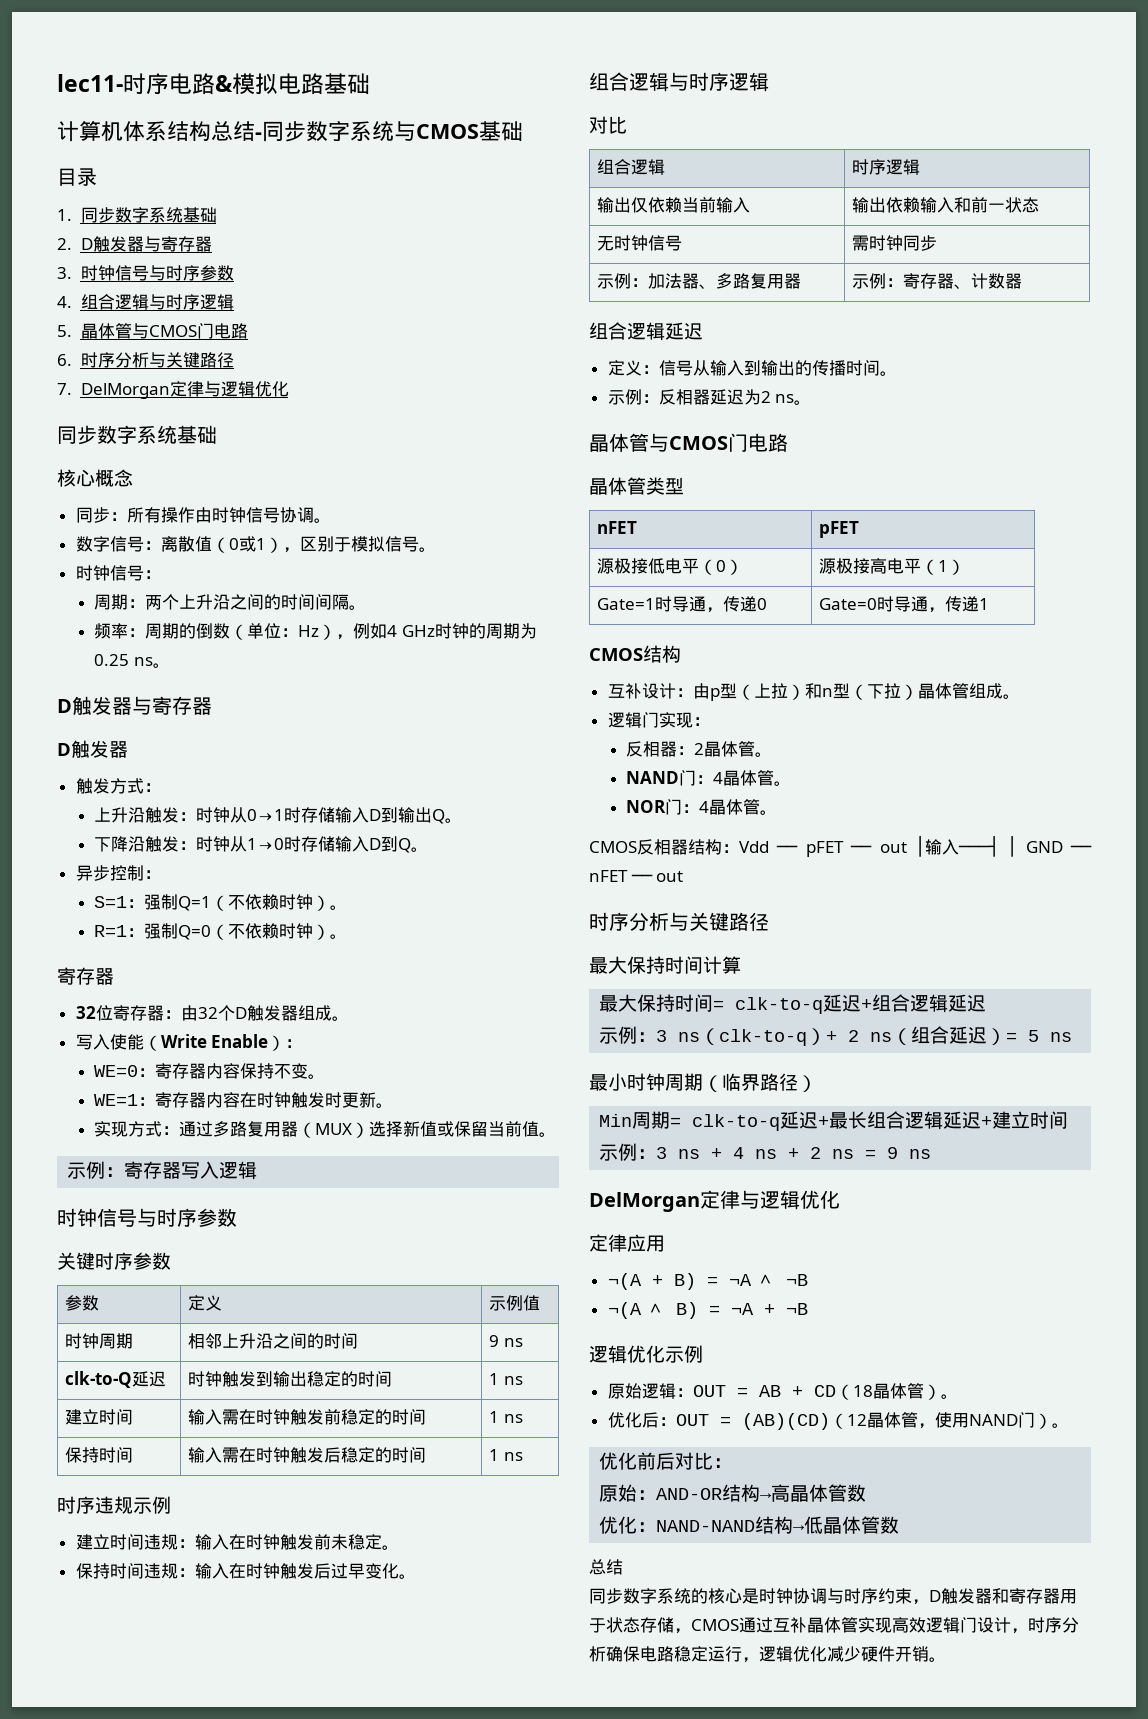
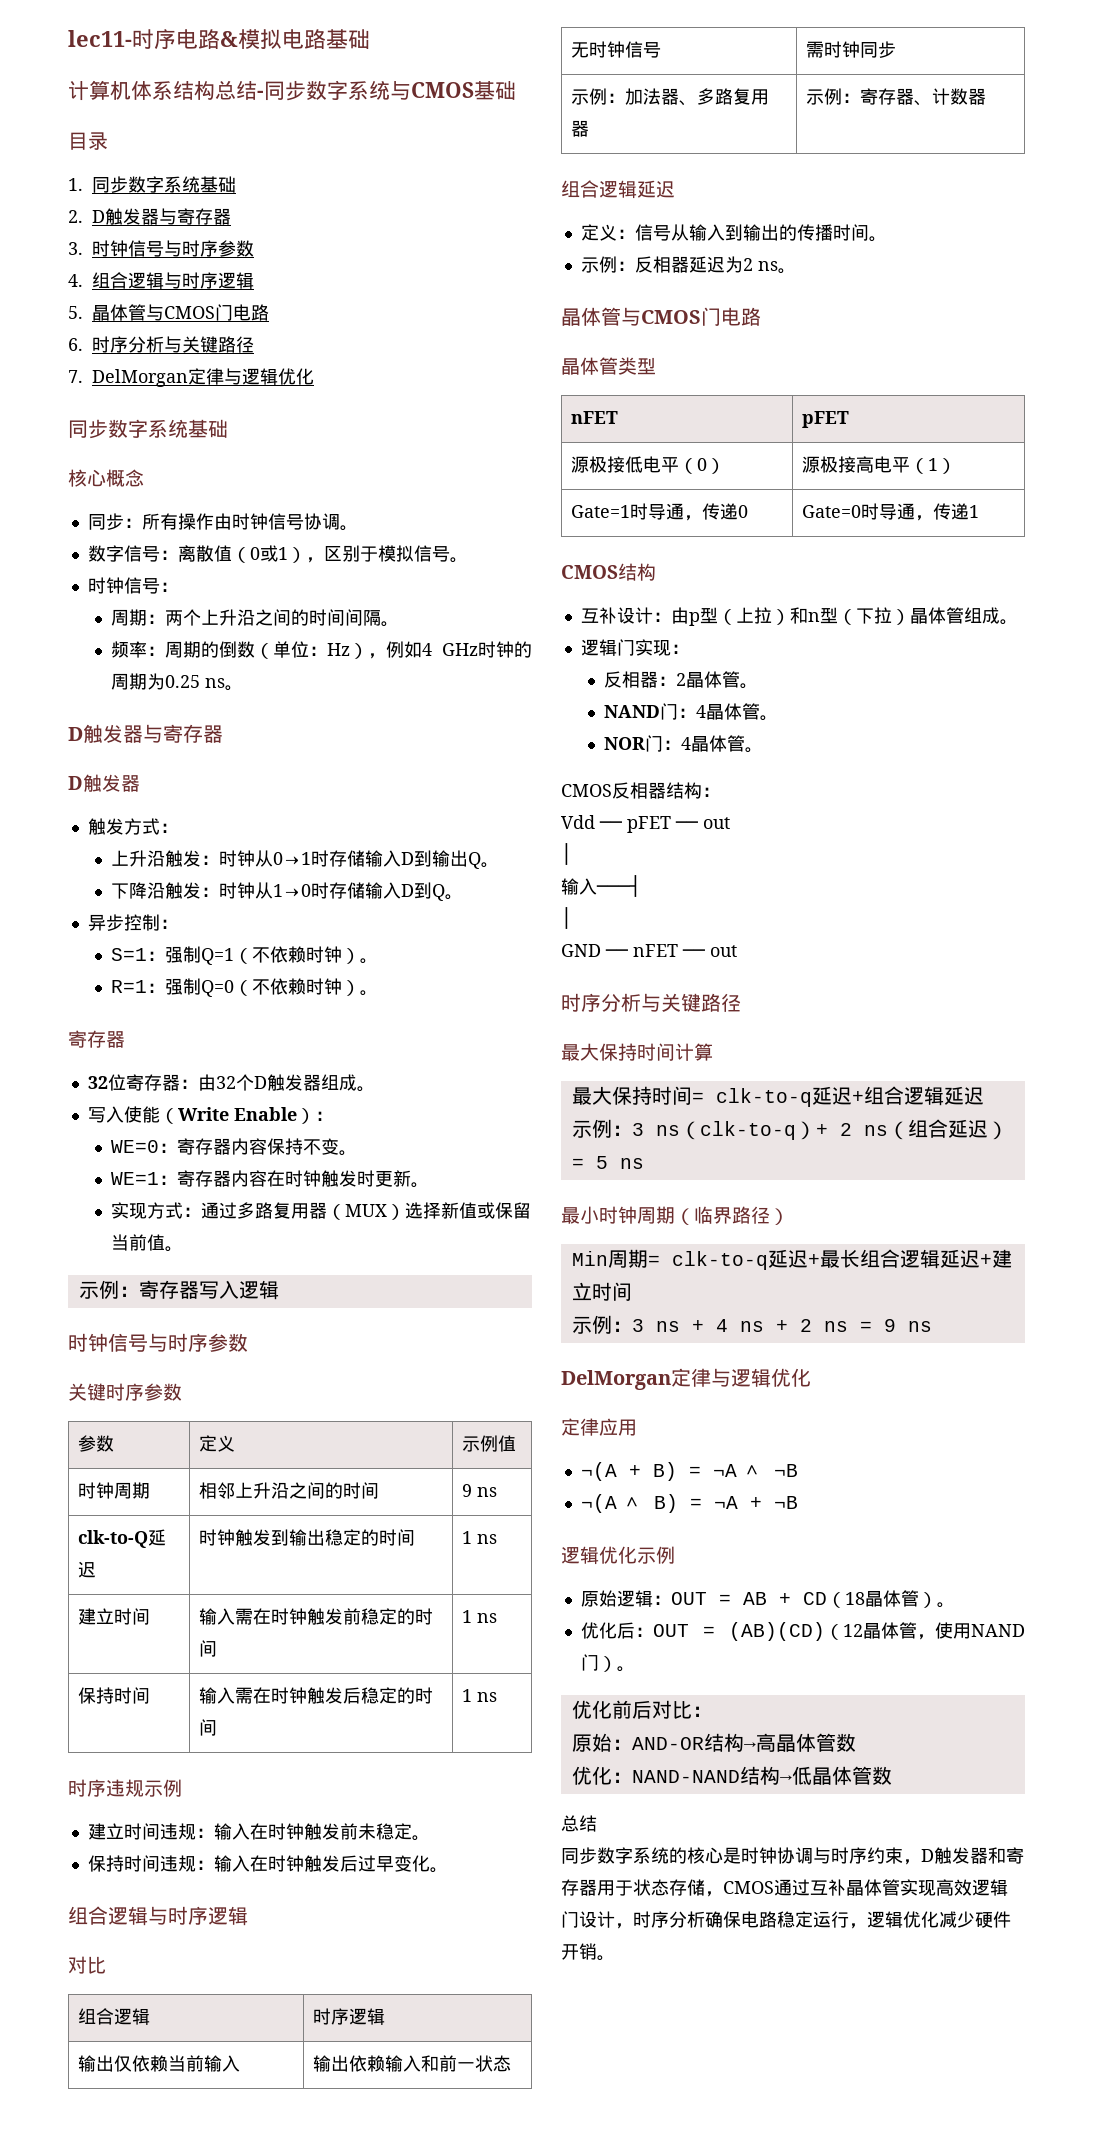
- CMOS反相器结构：Vdd ── pFET ── out │输入───┤ │ GND ── nFET ── out
+ CMOS反相器结构：
+ Vdd ── pFET ── out
+ │
+ 输入───┤
+ │
+ GND ── nFET ── out

